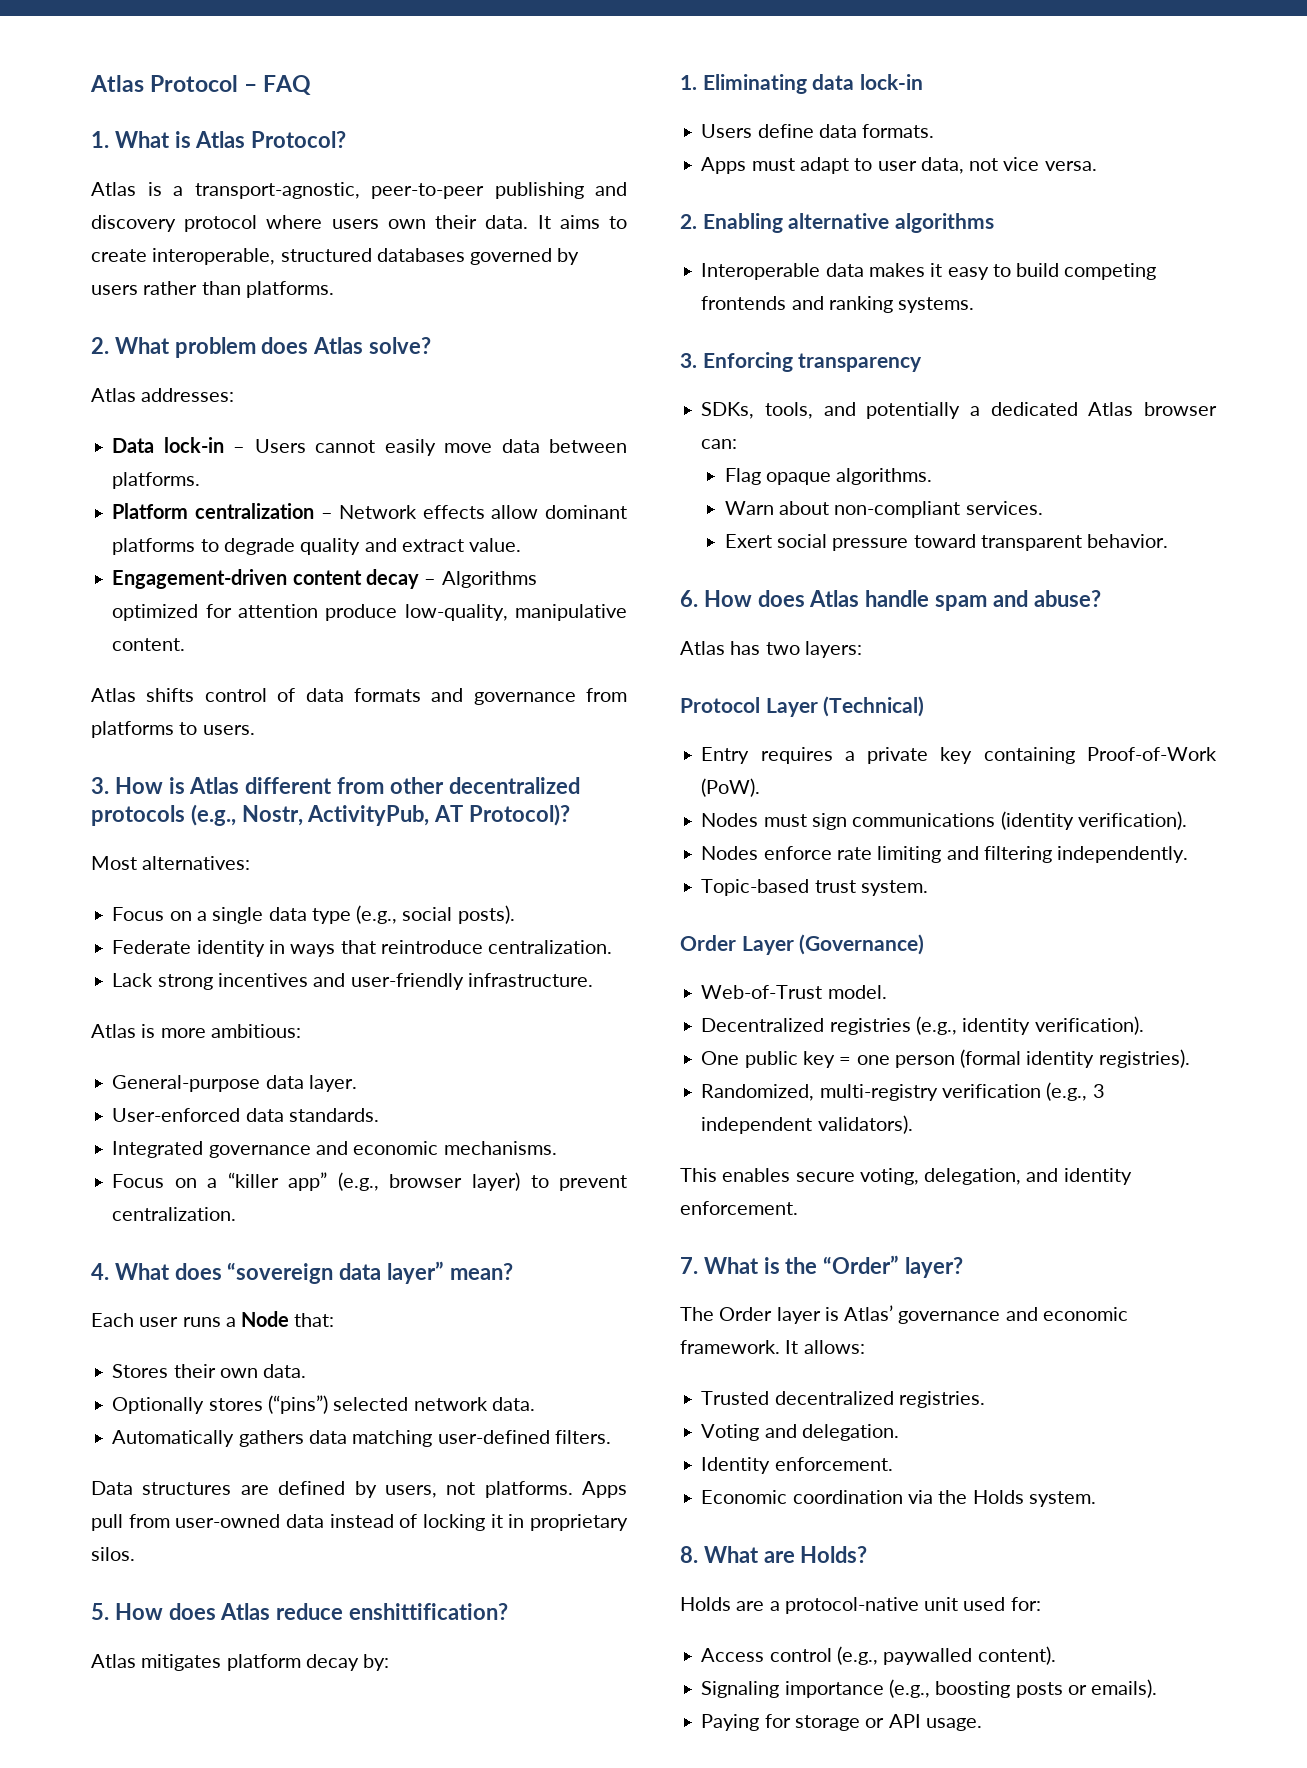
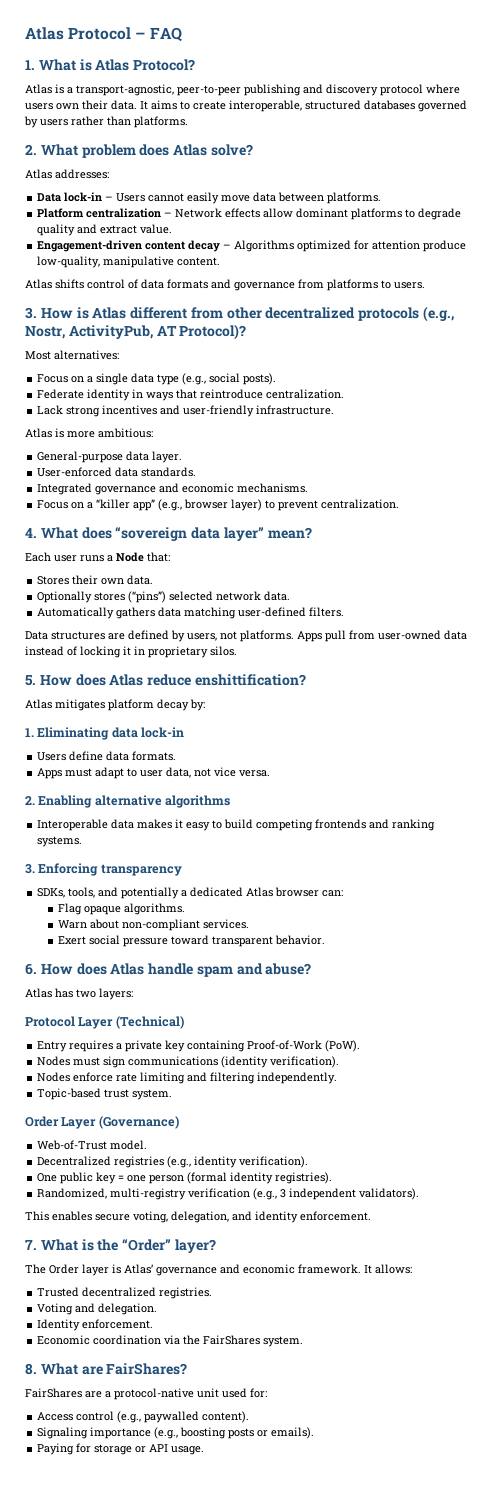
- Economic coordination via the Holds system.
+ Economic coordination via the FairShares system.
- 8. What are Holds?
- Holds are a protocol-native unit used for:
+ 8. What are FairShares?
+ FairShares are a protocol-native unit used for:

